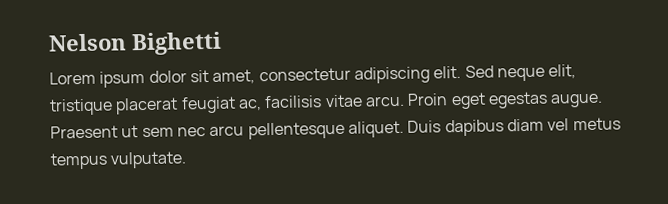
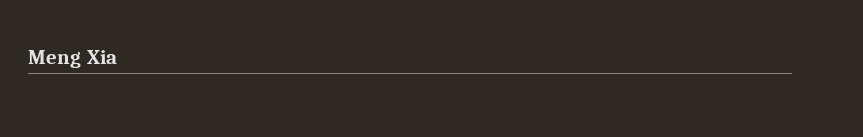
- Nelson Bighetti
- Lorem ipsum dolor sit amet, consectetur adipiscing elit. Sed neque elit, tristique placerat feugiat ac, facilisis vitae arcu. Proin eget egestas augue. Praesent ut sem nec arcu pellentesque aliquet. Duis dapibus diam vel metus tempus vulputate.
+ Meng Xia

